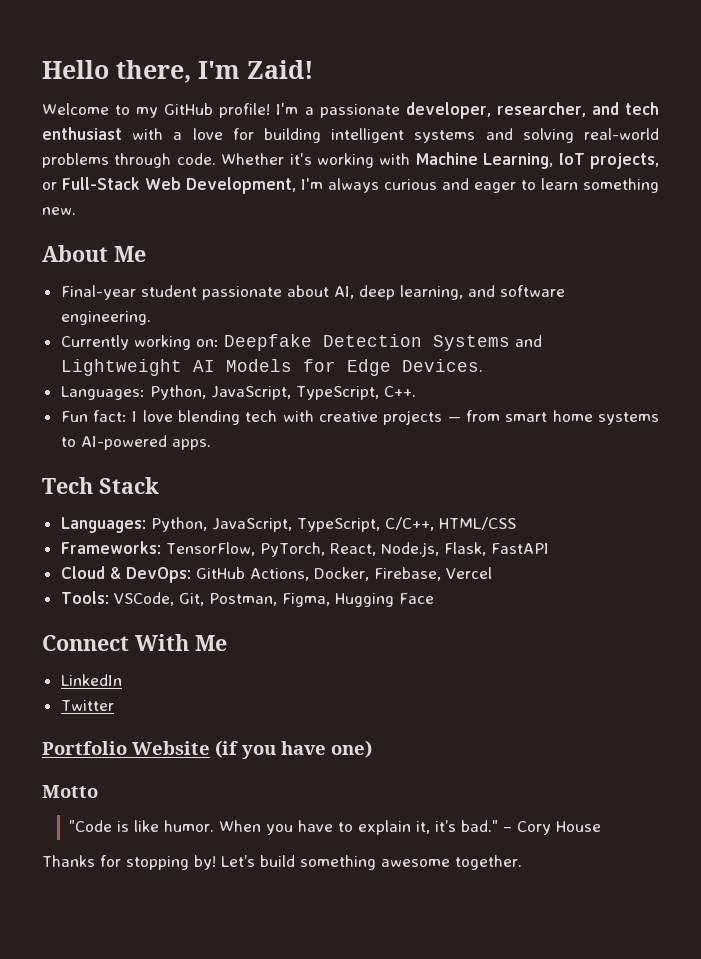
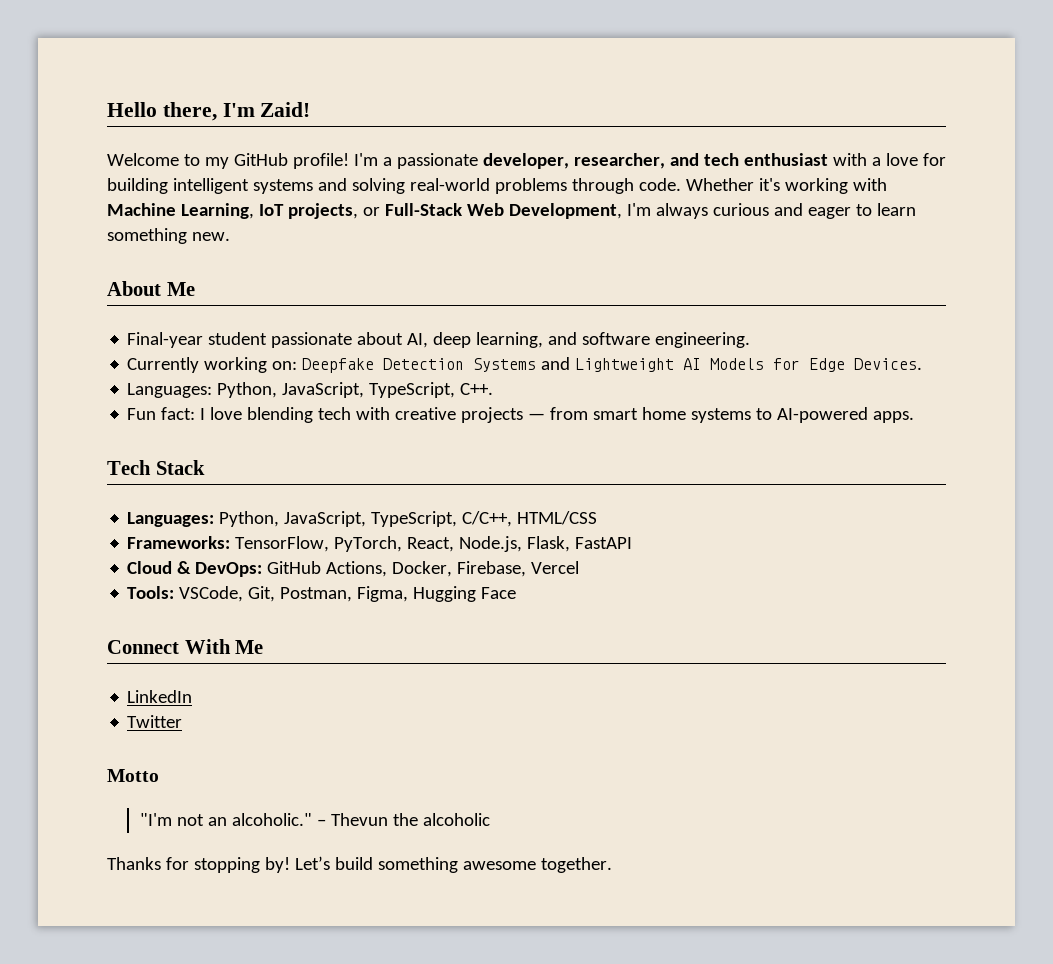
- Portfolio Website (if you have one)
  Motto
- "Code is like humor. When you have to explain it, it’s bad." – Cory House
+ "I'm not an alcoholic." – Thevun the alcoholic

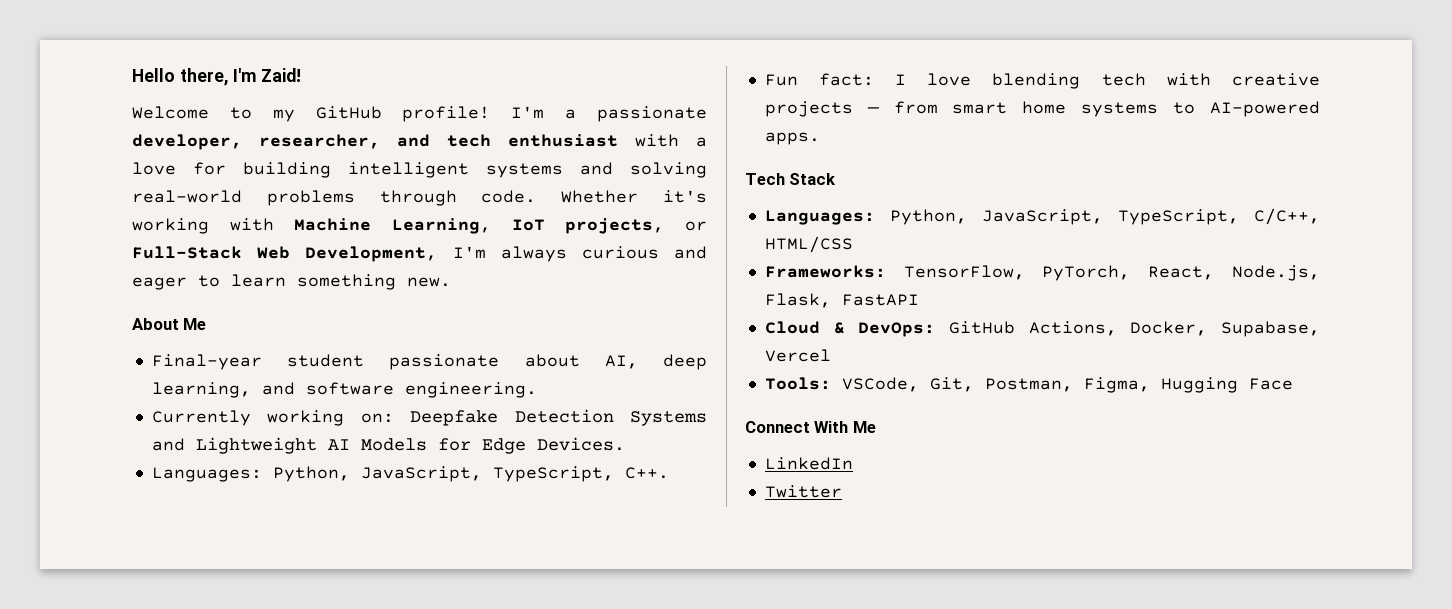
- Cloud & DevOps: GitHub Actions, Docker, Firebase, Vercel
+ Cloud & DevOps: GitHub Actions, Docker, Supabase, Vercel
- Motto
- "I'm not an alcoholic." – Thevun the alcoholic
- Thanks for stopping by! Let’s build something awesome together.

